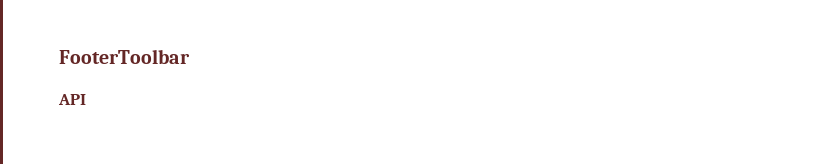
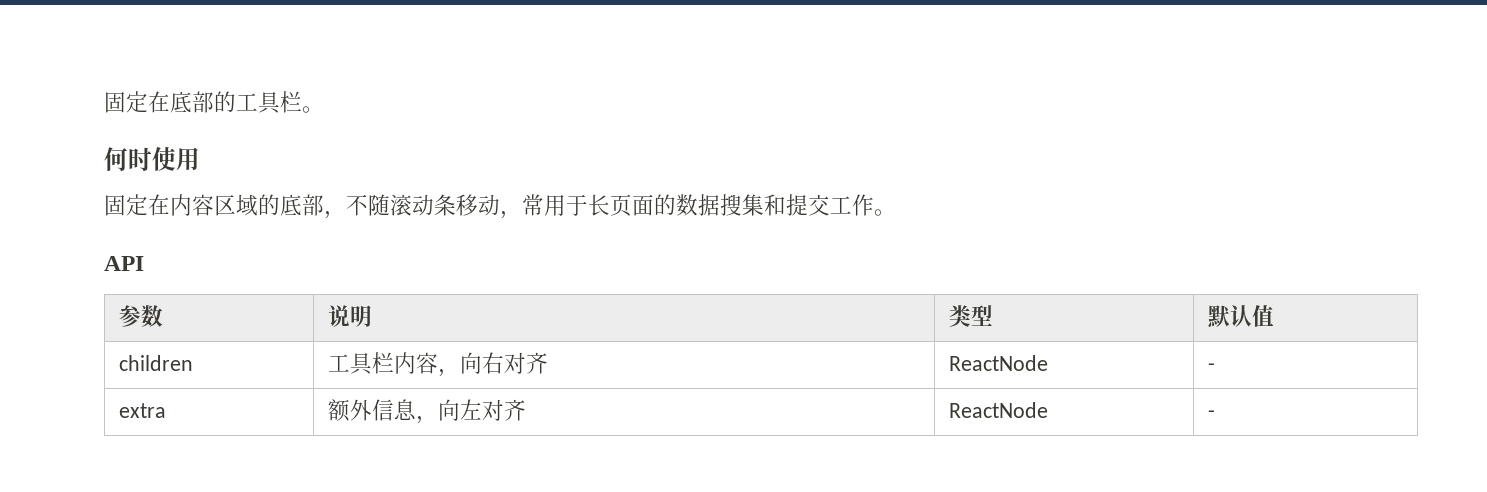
- FooterToolbar
+ 固定在底部的工具栏。
+ 何时使用
+ 固定在内容区域的底部，不随滚动条移动，常用于长页面的数据搜集和提交工作。
  API
+ 参数 | 说明 | 类型 | 默认值
+ children | 工具栏内容，向右对齐 | ReactNode | -
+ extra | 额外信息，向左对齐 | ReactNode | -

